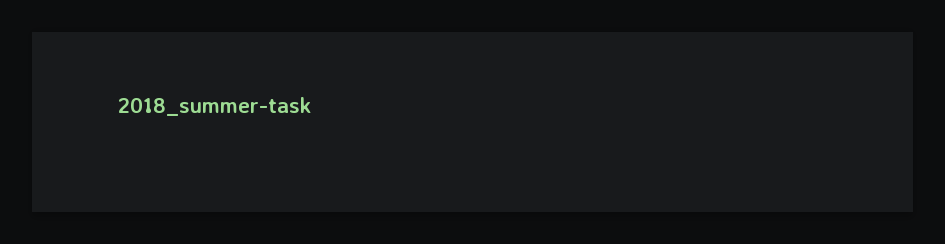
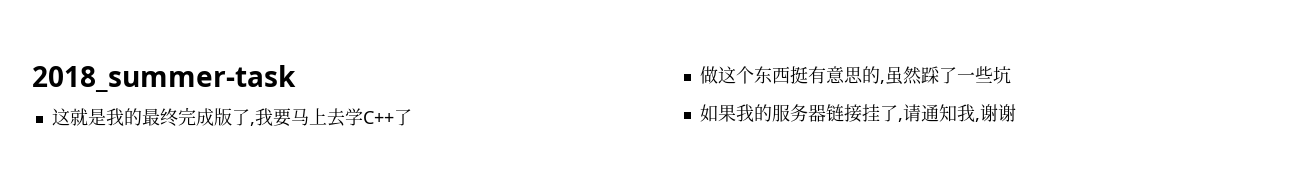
+ 这就是我的最终完成版了,我要马上去学C++了
+ 做这个东西挺有意思的,虽然踩了一些坑
+ 如果我的服务器链接挂了,请通知我,谢谢

